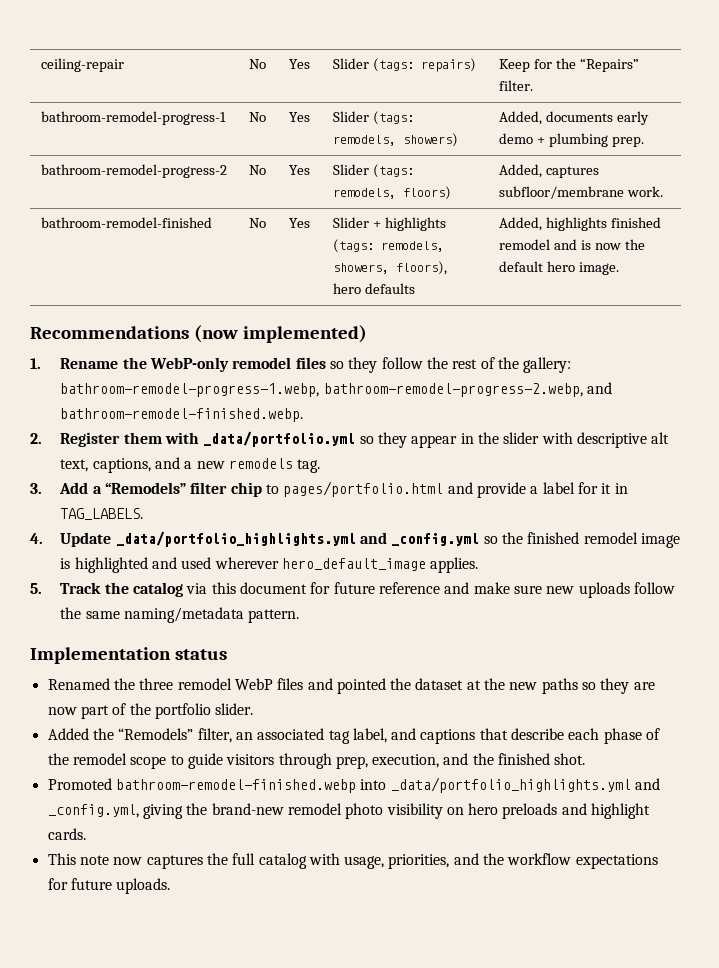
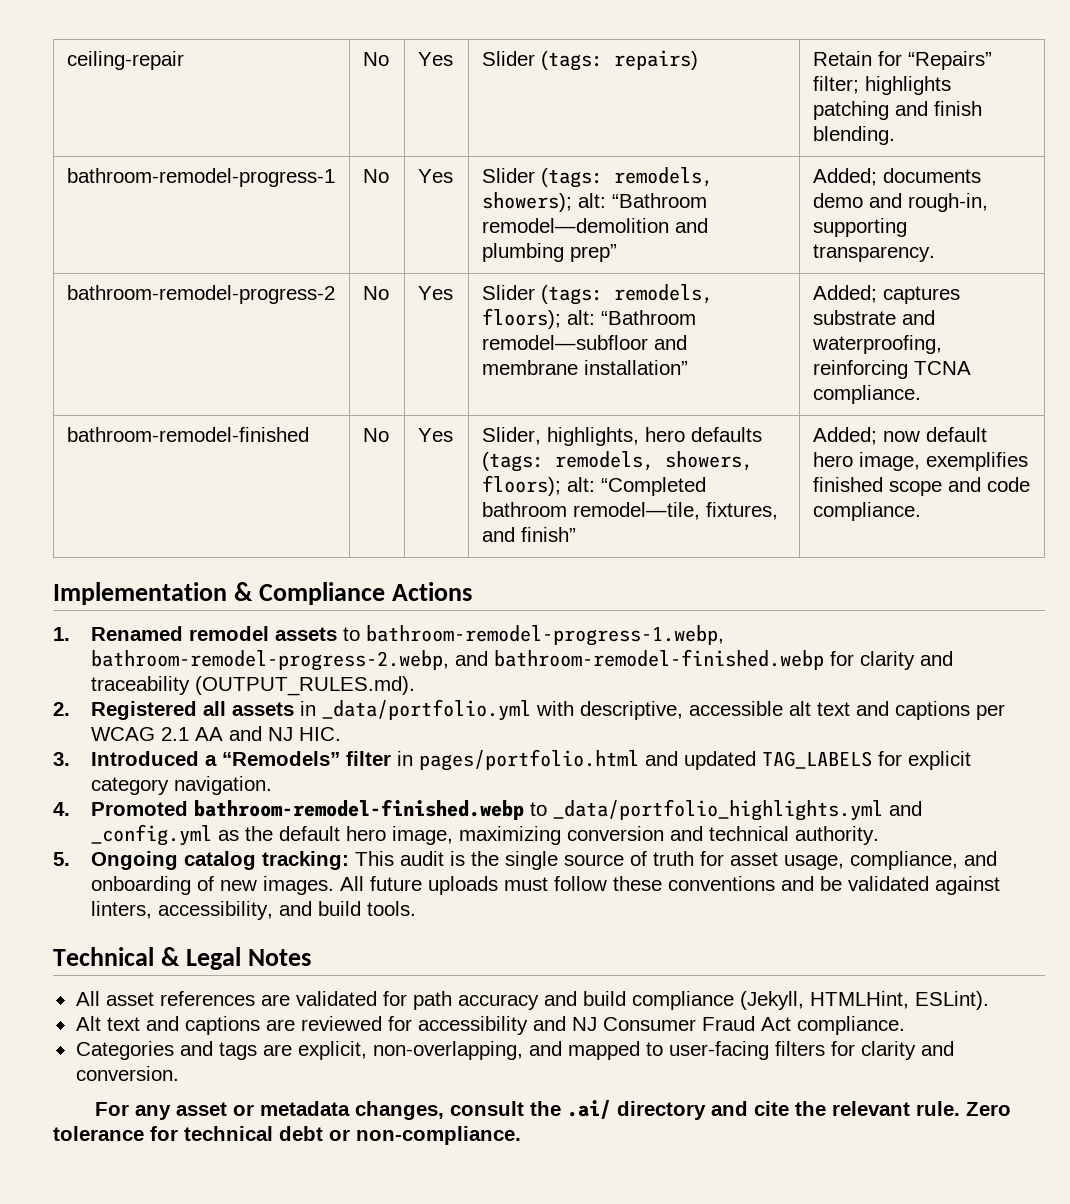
- ceiling-repair | No | Yes | Slider (tags: repairs) | Keep for the “Repairs” filter.
+ ceiling-repair | No | Yes | Slider (tags: repairs) | Retain for “Repairs” filter; highlights patching and finish blending.
- bathroom-remodel-progress-1 | No | Yes | Slider (tags: remodels, showers) | Added, documents early demo + plumbing prep.
+ bathroom-remodel-progress-1 | No | Yes | Slider (tags: remodels, showers); alt: “Bathroom remodel—demolition and plumbing prep” | Added; documents demo and rough-in, supporting transparency.
- bathroom-remodel-progress-2 | No | Yes | Slider (tags: remodels, floors) | Added, captures subfloor/membrane work.
- bathroom-remodel-finished | No | Yes | Slider + highlights (tags: remodels, showers, floors), hero defaults | Added, highlights finished remodel and is now the default hero image.
- Recommendations (now implemented)
- 1. Rename the WebP-only remodel files so they follow the rest of the gallery: bathroom-remodel-progress-1.webp, bathroom-remodel-progress-2.webp, and bathroom-remodel-finished.webp.
- 2. Register them with _data/portfolio.yml so they appear in the slider with descriptive alt text, captions, and a new remodels tag.
- 3. Add a “Remodels” filter chip to pages/portfolio.html and provide a label for it in TAG_LABELS.
- 4. Update _data/portfolio_highlights.yml and _config.yml so the finished remodel image is highlighted and used wherever hero_default_image applies.
- 5. Track the catalog via this document for future reference and make sure new uploads follow the same naming/metadata pattern.
- Implementation status
- Renamed the three remodel WebP files and pointed the dataset at the new paths so they are now part of the portfolio slider.
- Added the “Remodels” filter, an associated tag label, and captions that describe each phase of the remodel scope to guide visitors through prep, execution, and the finished shot.
- Promoted bathroom-remodel-finished.webp into _data/portfolio_highlights.yml and _config.yml, giving the brand-new remodel photo visibility on hero preloads and highlight cards.
- This note now captures the full catalog with usage, priorities, and the workflow expectations for future uploads.
+ bathroom-remodel-progress-2 | No | Yes | Slider (tags: remodels, floors); alt: “Bathroom remodel—subfloor and membrane installation” | Added; captures substrate and waterproofing, reinforcing TCNA compliance.
+ bathroom-remodel-finished | No | Yes | Slider, highlights, hero defaults (tags: remodels, showers, floors); alt: “Completed bathroom remodel—tile, fixtures, and finish” | Added; now default hero image, exemplifies finished scope and code compliance.
+ Implementation & Compliance Actions
+ 1. Renamed remodel assets to bathroom-remodel-progress-1.webp, bathroom-remodel-progress-2.webp, and bathroom-remodel-finished.webp for clarity and traceability (OUTPUT_RULES.md).
+ 2. Registered all assets in _data/portfolio.yml with descriptive, accessible alt text and captions per WCAG 2.1 AA and NJ HIC.
+ 3. Introduced a “Remodels” filter in pages/portfolio.html and updated TAG_LABELS for explicit category navigation.
+ 4. Promoted bathroom-remodel-finished.webp to _data/portfolio_highlights.yml and _config.yml as the default hero image, maximizing conversion and technical authority.
+ 5. Ongoing catalog tracking: This audit is the single source of truth for asset usage, compliance, and onboarding of new images. All future uploads must follow these conventions and be validated against linters, accessibility, and build tools.
+ Technical & Legal Notes
+ All asset references are validated for path accuracy and build compliance (Jekyll, HTMLHint, ESLint).
+ Alt text and captions are reviewed for accessibility and NJ Consumer Fraud Act compliance.
+ Categories and tags are explicit, non-overlapping, and mapped to user-facing filters for clarity and conversion.
+ For any asset or metadata changes, consult the .ai/ directory and cite the relevant rule. Zero tolerance for technical debt or non-compliance.

